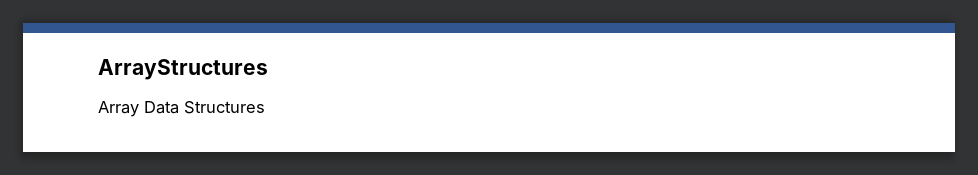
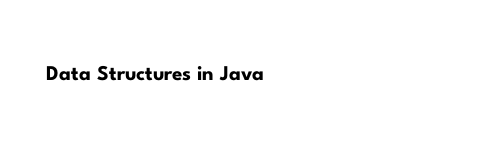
- ArrayStructures
- Array Data Structures
+ Data Structures in Java

